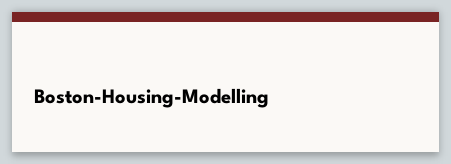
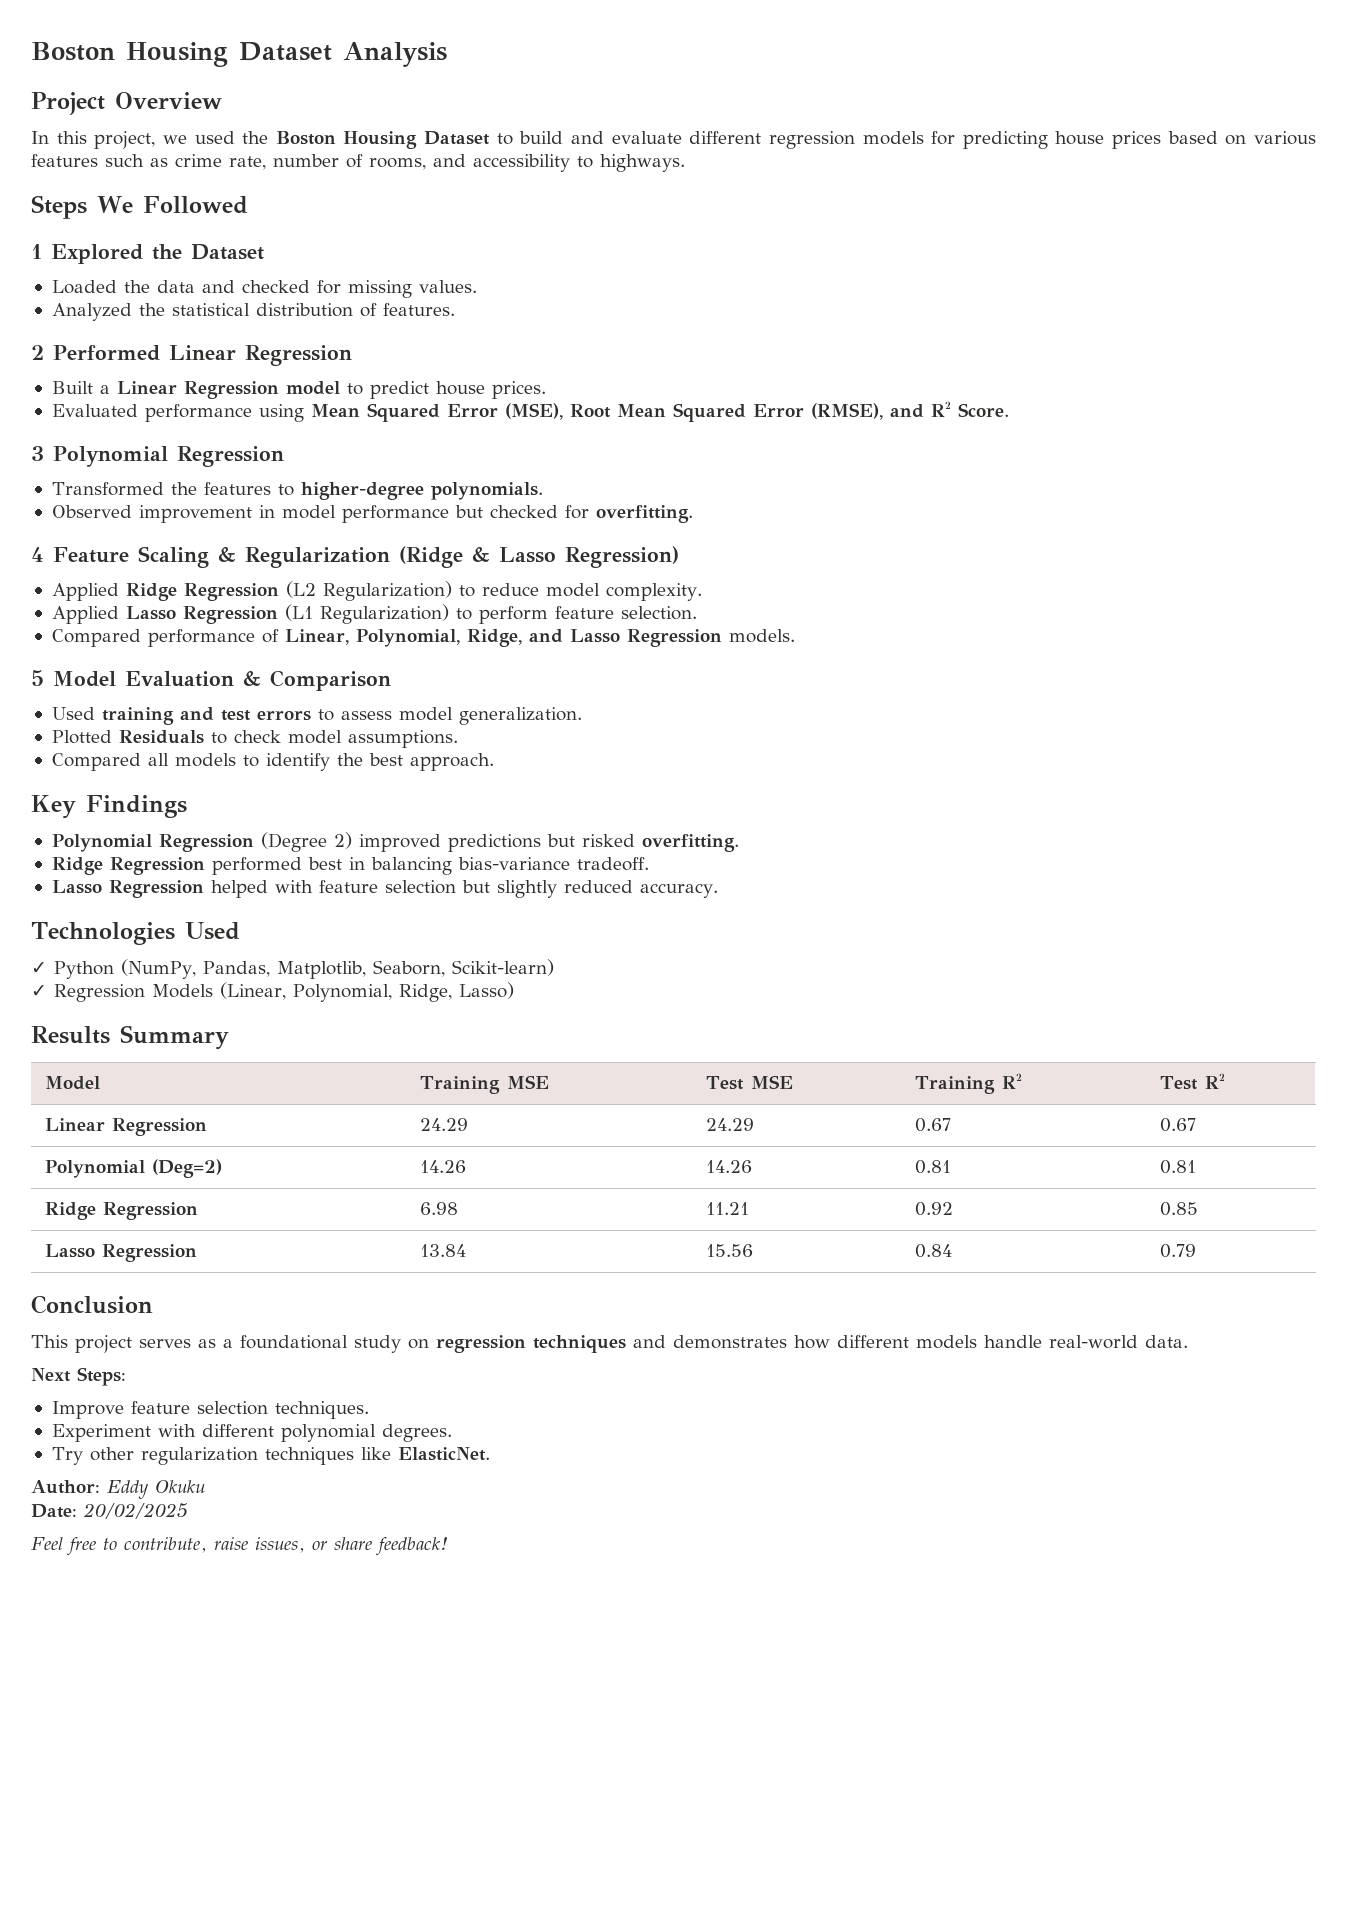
- Boston-Housing-Modelling
+ Boston Housing Dataset Analysis
+ Project Overview
+ In this project, we used the Boston Housing Dataset to build and evaluate different regression models for predicting house prices based on various features such as crime rate, number of rooms, and accessibility to highways.
+ Steps We Followed
+ 1 Explored the Dataset
+ Loaded the data and checked for missing values.
+ Analyzed the statistical distribution of features.
+ 2 Performed Linear Regression
+ Built a Linear Regression model to predict house prices.
+ Evaluated performance using Mean Squared Error (MSE), Root Mean Squared Error (RMSE), and R² Score.
+ 3 Polynomial Regression
+ Transformed the features to higher-degree polynomials.
+ Observed improvement in model performance but checked for overfitting.
+ 4 Feature Scaling & Regularization (Ridge & Lasso Regression)
+ Applied Ridge Regression (L2 Regularization) to reduce model complexity.
+ Applied Lasso Regression (L1 Regularization) to perform feature selection.
+ Compared performance of Linear, Polynomial, Ridge, and Lasso Regression models.
+ 5 Model Evaluation & Comparison
+ Used training and test errors to assess model generalization.
+ Plotted Residuals to check model assumptions.
+ Compared all models to identify the best approach.
+ Key Findings
+ Polynomial Regression (Degree 2) improved predictions but risked overfitting.
+ Ridge Regression performed best in balancing bias-variance tradeoff.
+ Lasso Regression helped with feature selection but slightly reduced accuracy.
+ Technologies Used
+ ✓ Python (NumPy, Pandas, Matplotlib, Seaborn, Scikit-learn)
+ ✓ Regression Models (Linear, Polynomial, Ridge, Lasso)
+ Results Summary
+ Model | Training MSE | Test MSE | Training R² | Test R²
+ Linear Regression | 24.29 | 24.29 | 0.67 | 0.67
+ Polynomial (Deg=2) | 14.26 | 14.26 | 0.81 | 0.81
+ Ridge Regression | 6.98 | 11.21 | 0.92 | 0.85
+ Lasso Regression | 13.84 | 15.56 | 0.84 | 0.79
+ Conclusion
+ This project serves as a foundational study on regression techniques and demonstrates how different models handle real-world data.
+ Next Steps:
+ Improve feature selection techniques.
+ Experiment with different polynomial degrees.
+ Try other regularization techniques like ElasticNet.
+ Author: Eddy Okuku
+ Date: 20/02/2025
+ Feel free to contribute, raise issues, or share feedback!

